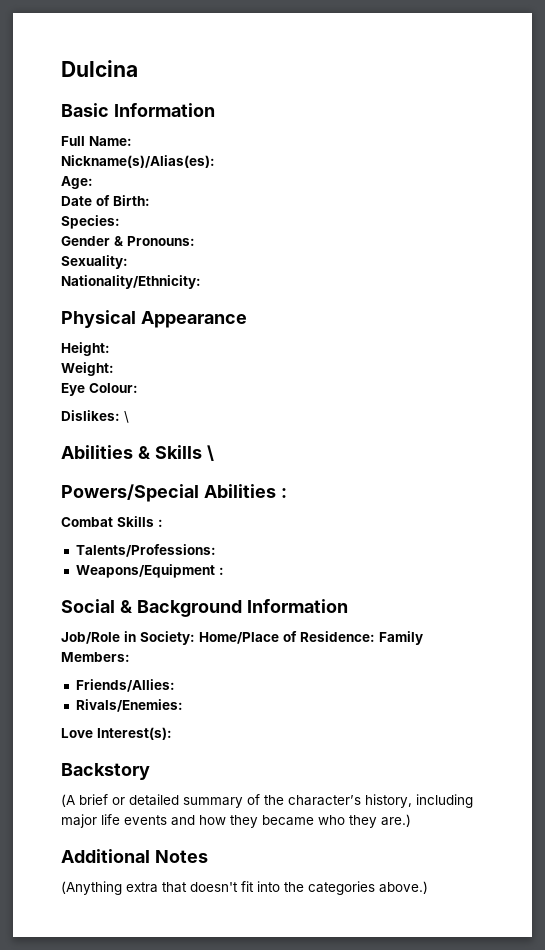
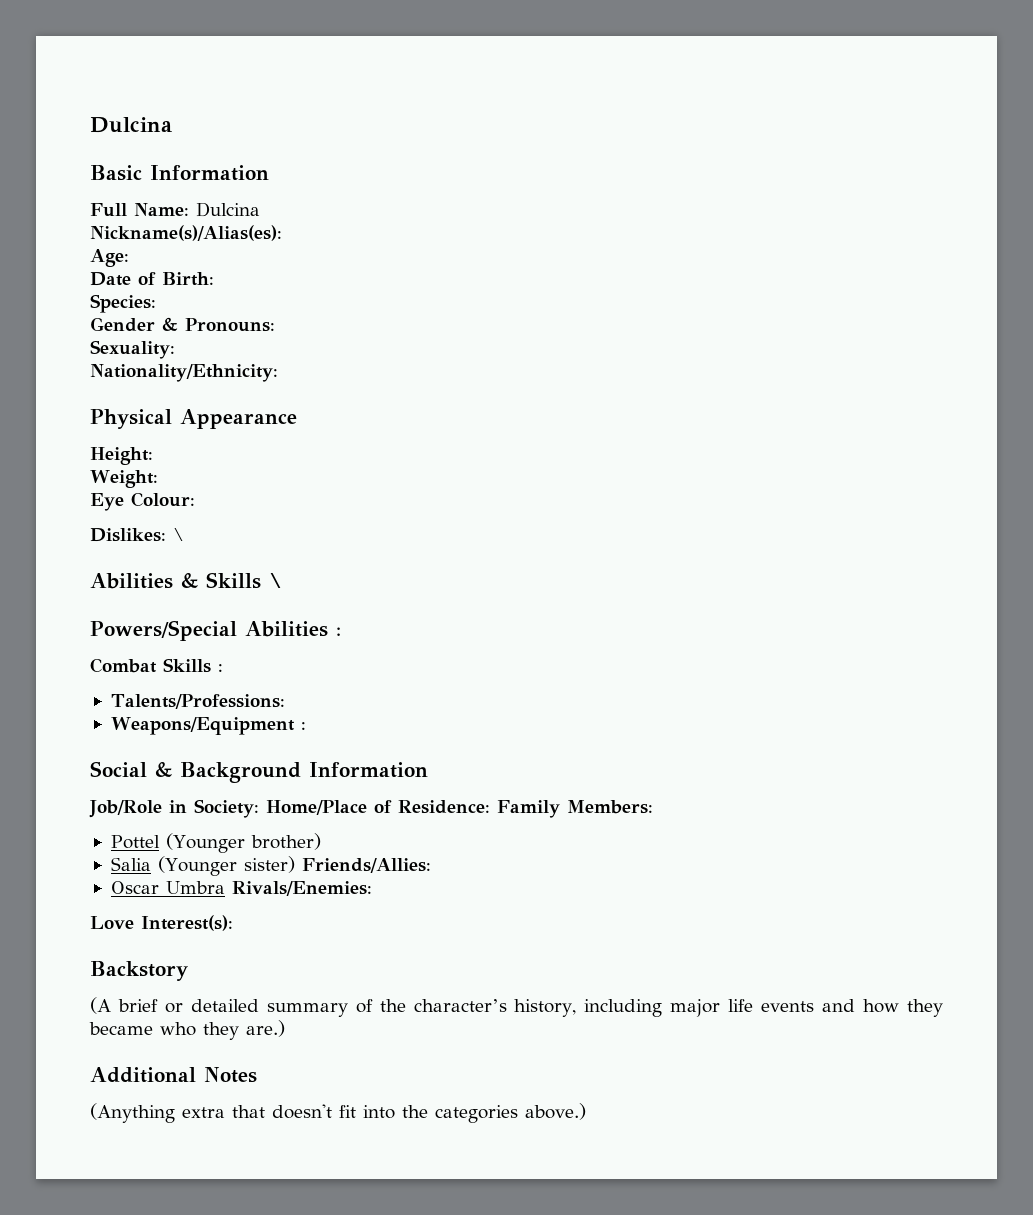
- Full Name:
+ Full Name: Dulcina
- Friends/Allies:
+ Pottel (Younger brother)
+ Salia (Younger sister) Friends/Allies:
- Rivals/Enemies:
+ Oscar Umbra Rivals/Enemies:

